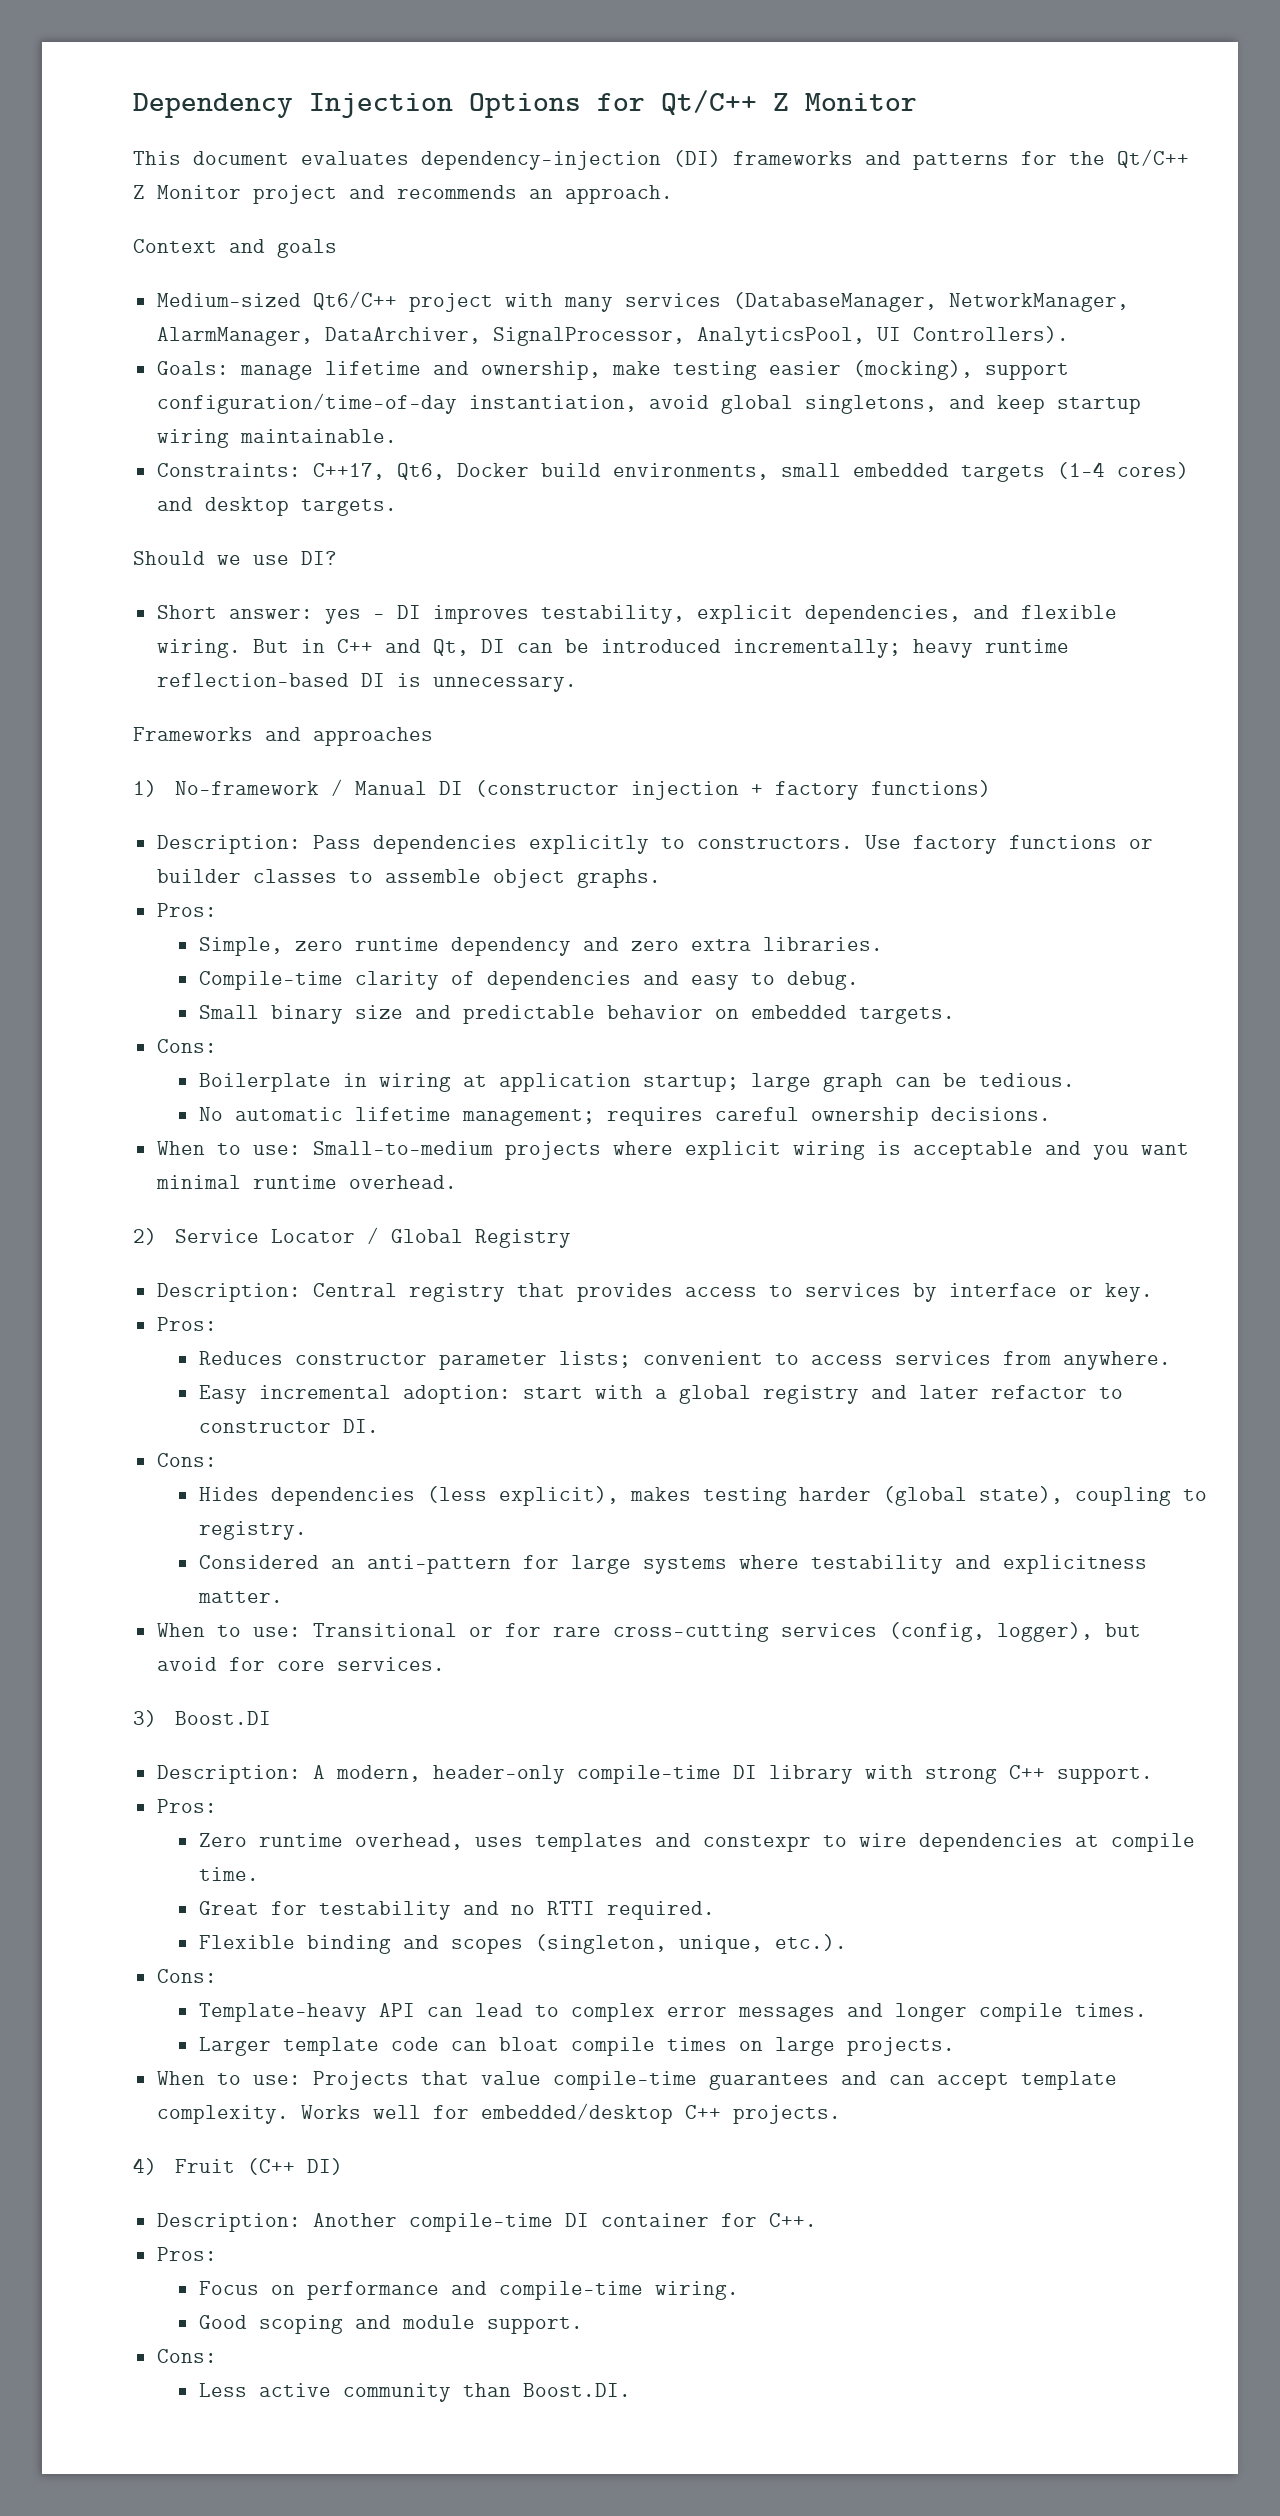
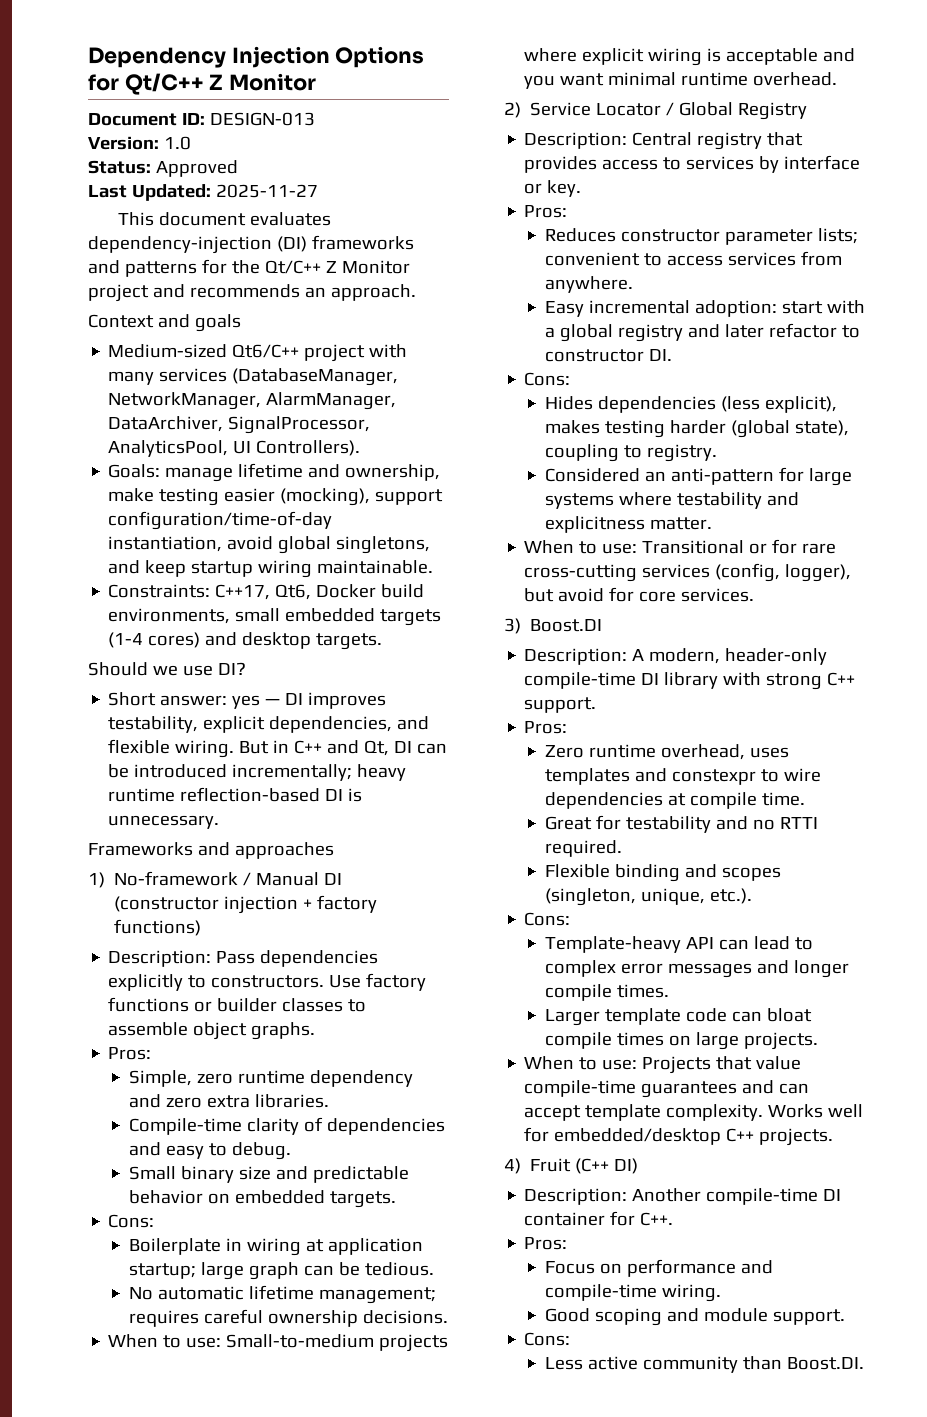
+ Document ID: DESIGN-013
+ Version: 1.0
+ Status: Approved
+ Last Updated: 2025-11-27

